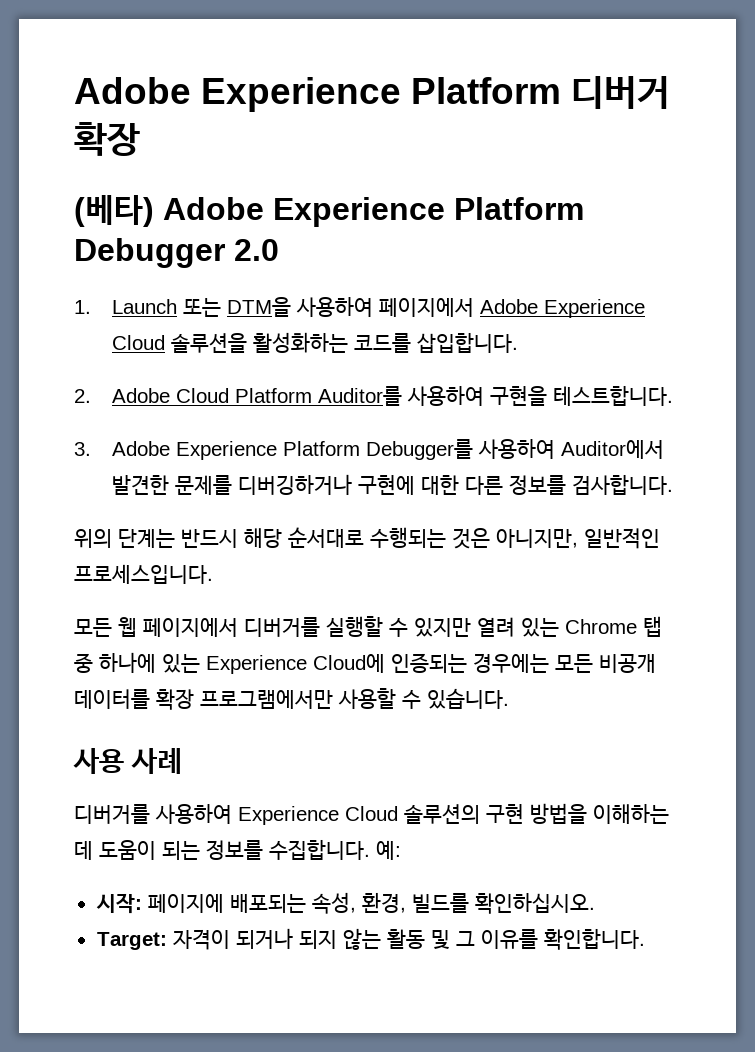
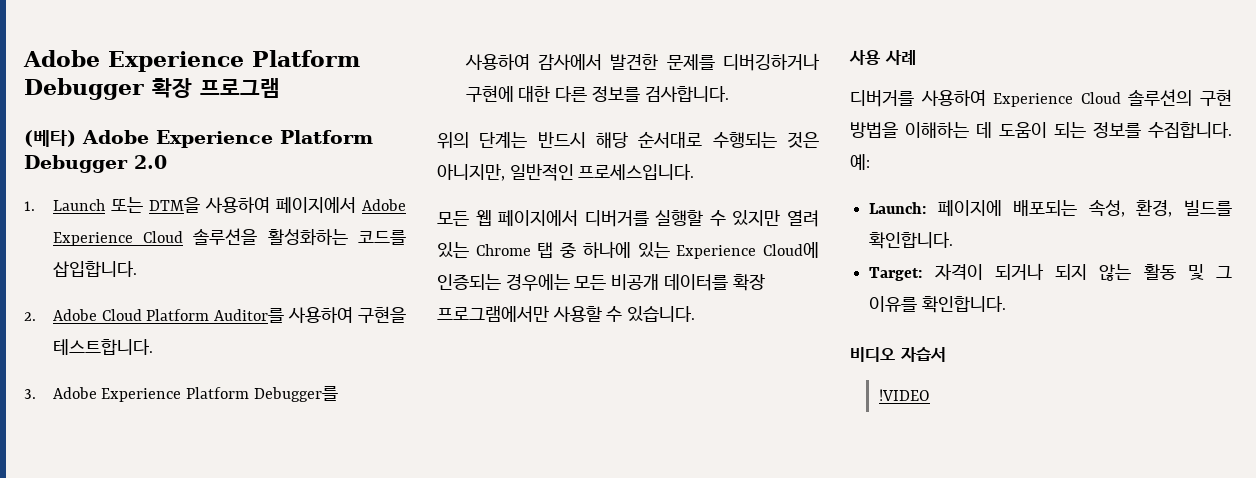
- Adobe Experience Platform 디버거 확장
+ Adobe Experience Platform Debugger 확장 프로그램
- 3. Adobe Experience Platform Debugger를 사용하여 Auditor에서 발견한 문제를 디버깅하거나 구현에 대한 다른 정보를 검사합니다.
+ 3. Adobe Experience Platform Debugger를 사용하여 감사에서 발견한 문제를 디버깅하거나 구현에 대한 다른 정보를 검사합니다.
- 시작: 페이지에 배포되는 속성, 환경, 빌드를 확인하십시오.
+ Launch: 페이지에 배포되는 속성, 환경, 빌드를 확인합니다.
+ 비디오 자습서
+ !VIDEO

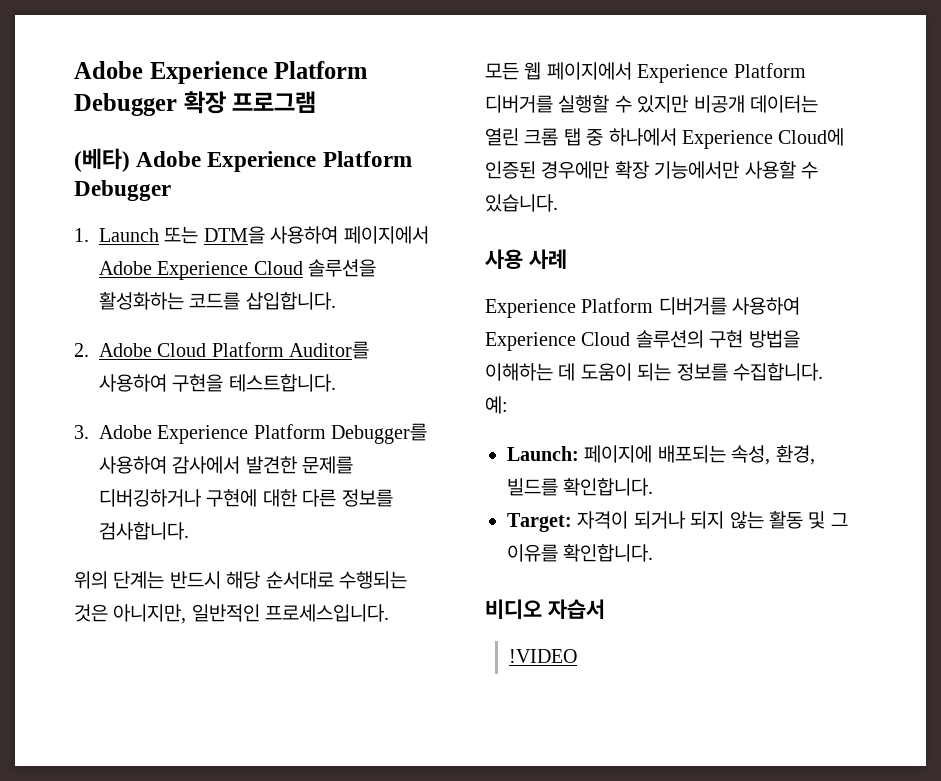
- (베타) Adobe Experience Platform Debugger 2.0
+ (베타) Adobe Experience Platform Debugger
- 모든 웹 페이지에서 디버거를 실행할 수 있지만 열려 있는 Chrome 탭 중 하나에 있는 Experience Cloud에 인증되는 경우에는 모든 비공개 데이터를 확장 프로그램에서만 사용할 수 있습니다.
+ 모든 웹 페이지에서 Experience Platform 디버거를 실행할 수 있지만 비공개 데이터는 열린 크롬 탭 중 하나에서 Experience Cloud에 인증된 경우에만 확장 기능에서만 사용할 수 있습니다.
- 디버거를 사용하여 Experience Cloud 솔루션의 구현 방법을 이해하는 데 도움이 되는 정보를 수집합니다.
+ Experience Platform 디버거를 사용하여 Experience Cloud 솔루션의 구현 방법을 이해하는 데 도움이 되는 정보를 수집합니다.

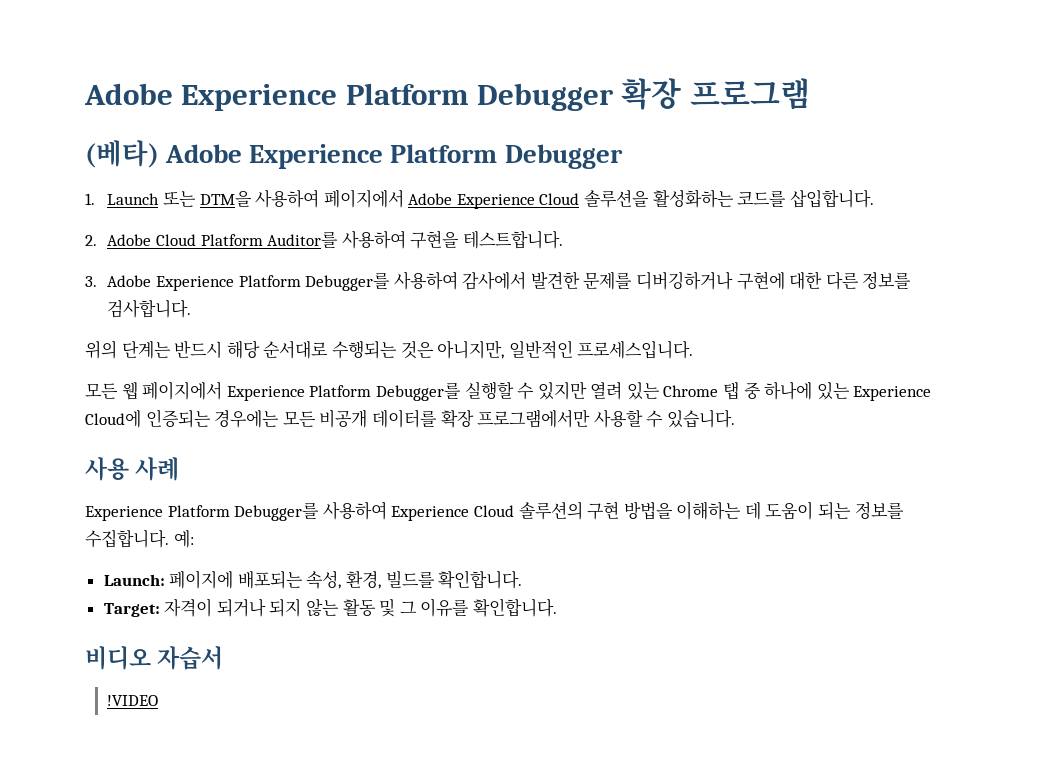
- 모든 웹 페이지에서 Experience Platform 디버거를 실행할 수 있지만 비공개 데이터는 열린 크롬 탭 중 하나에서 Experience Cloud에 인증된 경우에만 확장 기능에서만 사용할 수 있습니다.
+ 모든 웹 페이지에서 Experience Platform Debugger를 실행할 수 있지만 열려 있는 Chrome 탭 중 하나에 있는 Experience Cloud에 인증되는 경우에는 모든 비공개 데이터를 확장 프로그램에서만 사용할 수 있습니다.
- Experience Platform 디버거를 사용하여 Experience Cloud 솔루션의 구현 방법을 이해하는 데 도움이 되는 정보를 수집합니다.
+ Experience Platform Debugger를 사용하여 Experience Cloud 솔루션의 구현 방법을 이해하는 데 도움이 되는 정보를 수집합니다.

